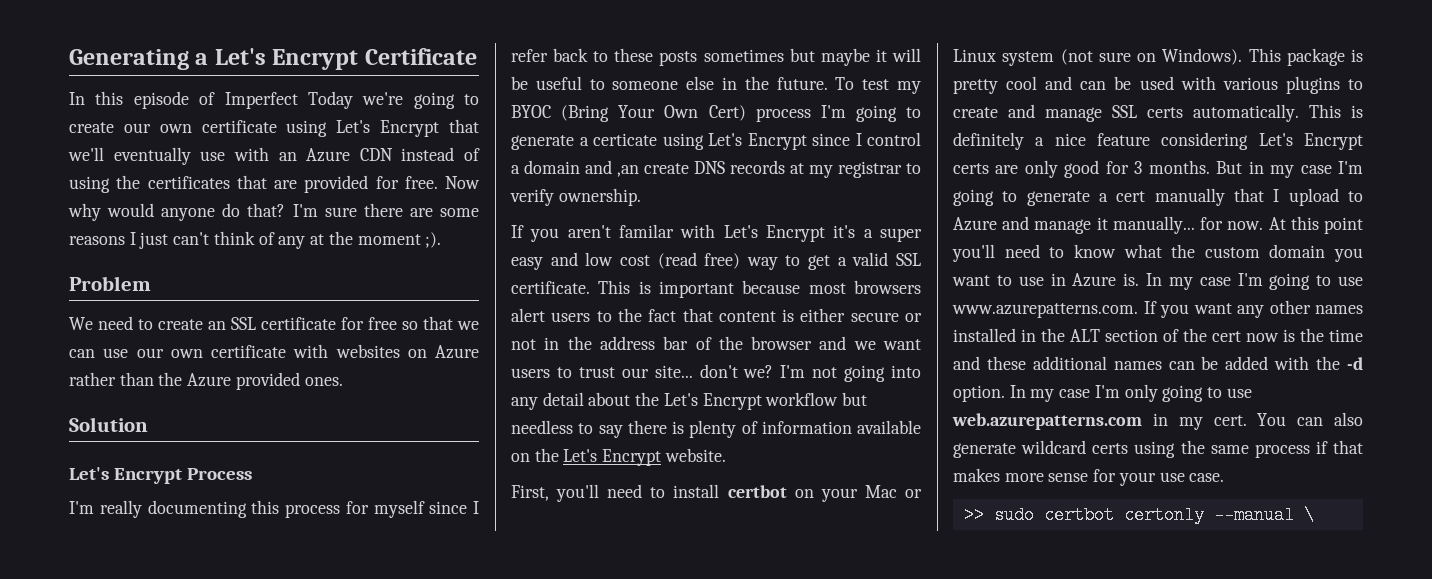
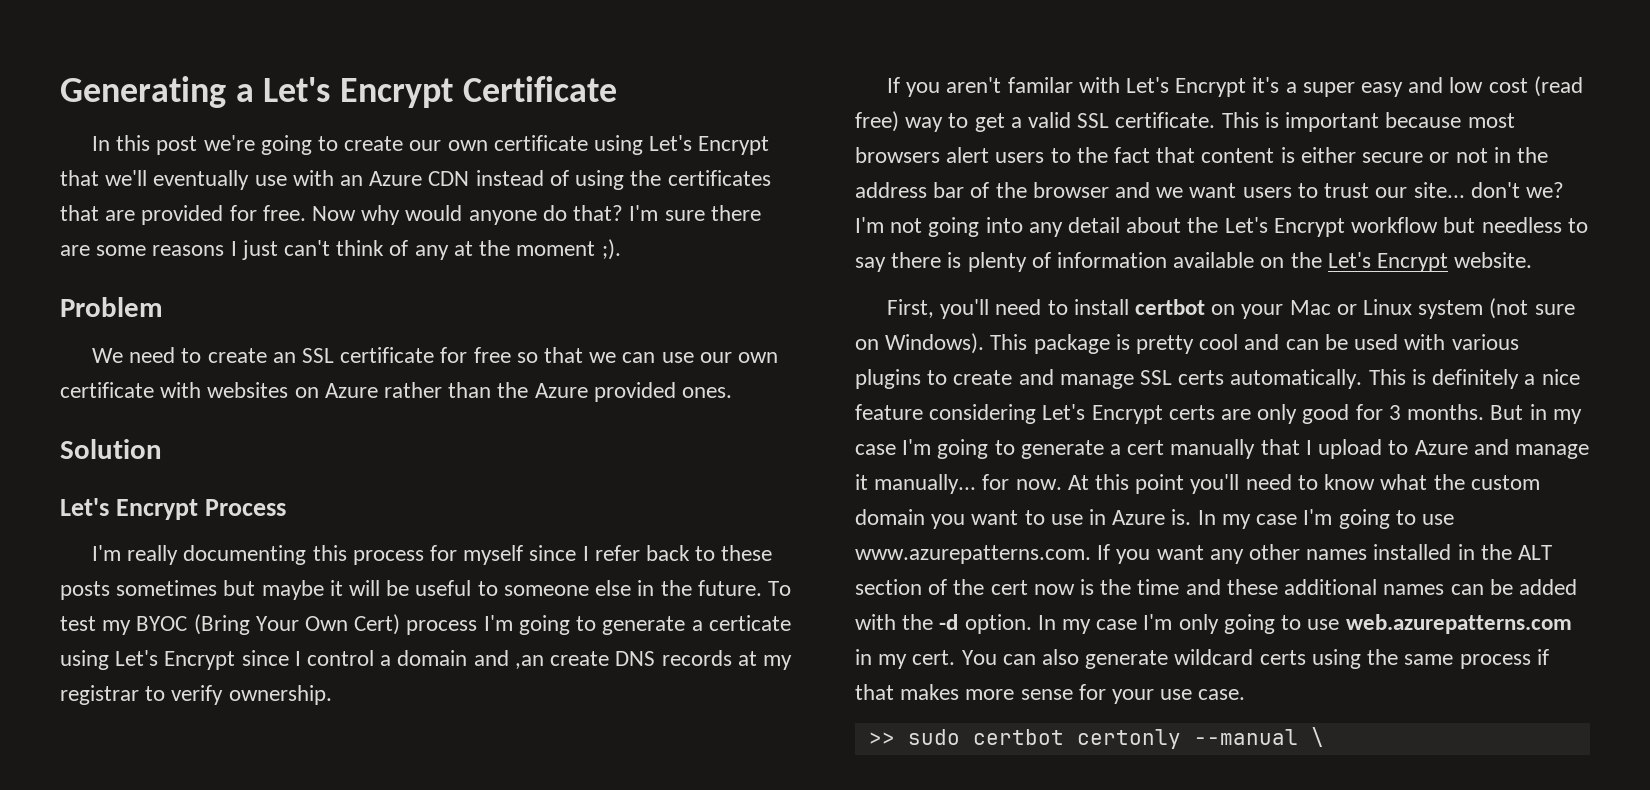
- In this episode of Imperfect Today we're going to create our own certificate using Let's Encrypt that we'll eventually use with an Azure CDN instead of using the certificates that are provided for free.
+ In this post we're going to create our own certificate using Let's Encrypt that we'll eventually use with an Azure CDN instead of using the certificates that are provided for free.

